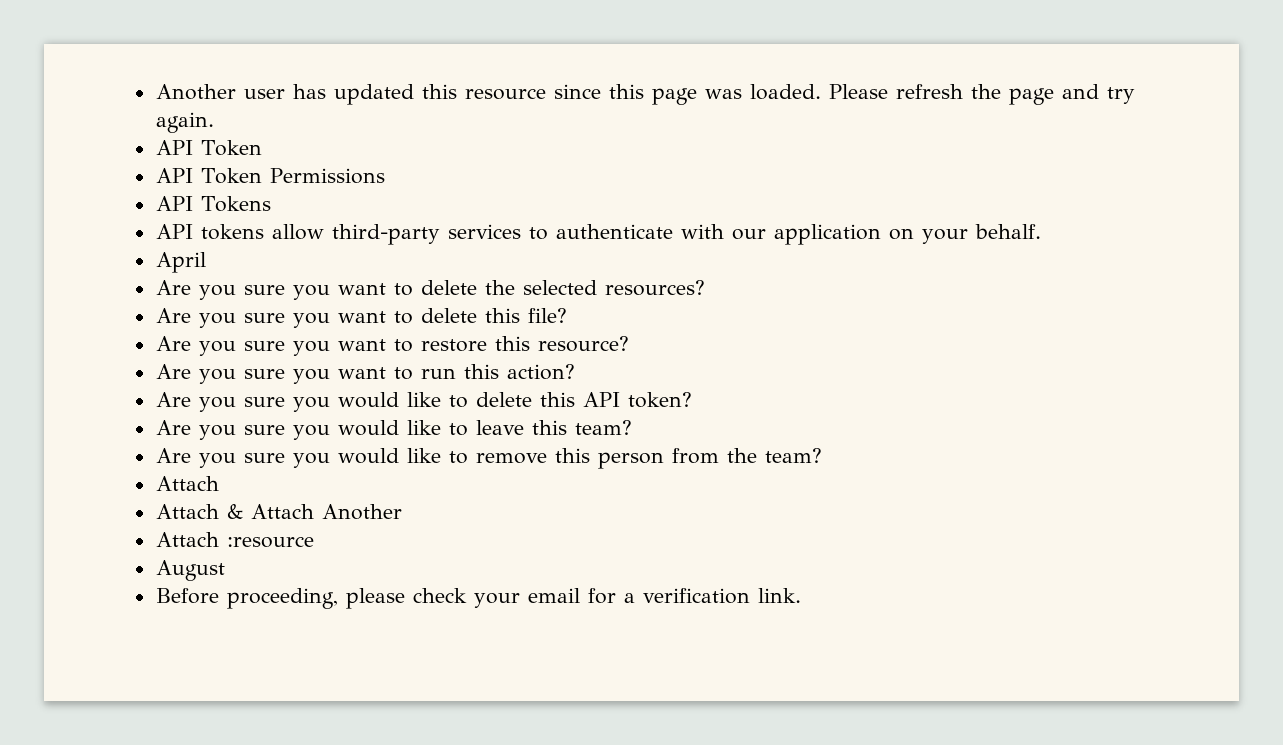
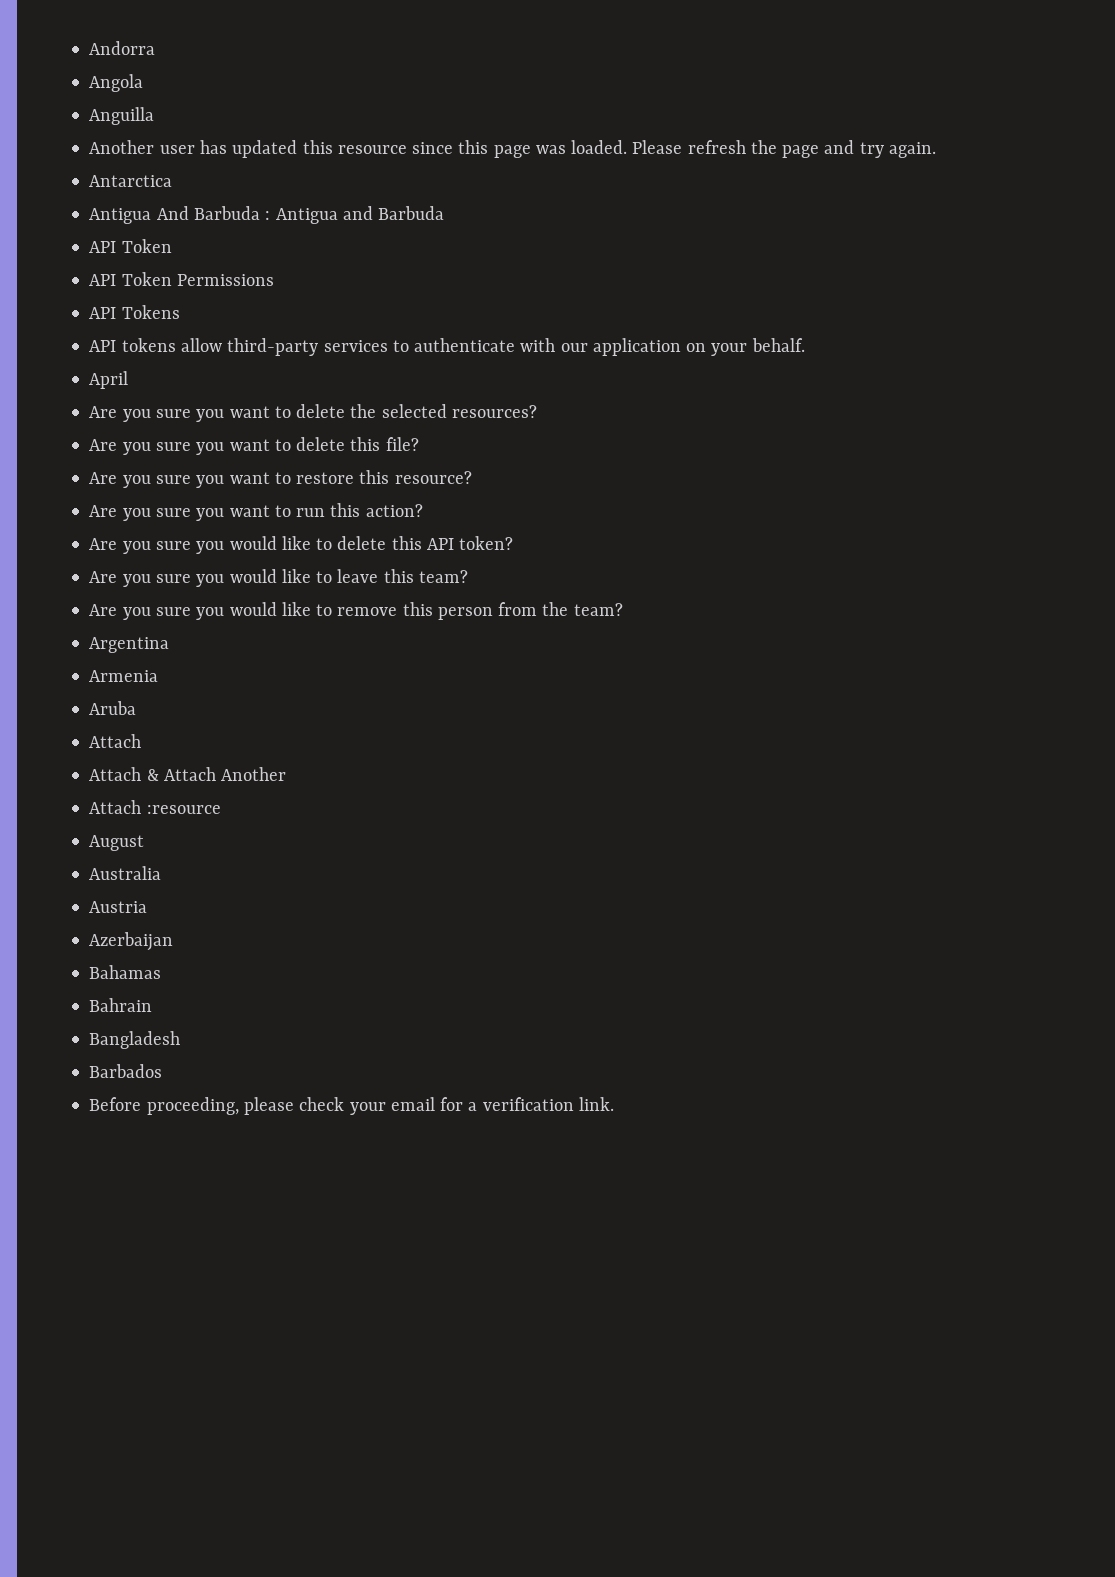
+ Andorra
+ Angola
+ Anguilla
+ Antarctica
+ Antigua And Barbuda : Antigua and Barbuda
+ Argentina
+ Armenia
+ Aruba
+ Australia
+ Austria
+ Azerbaijan
+ Bahamas
+ Bahrain
+ Bangladesh
+ Barbados

